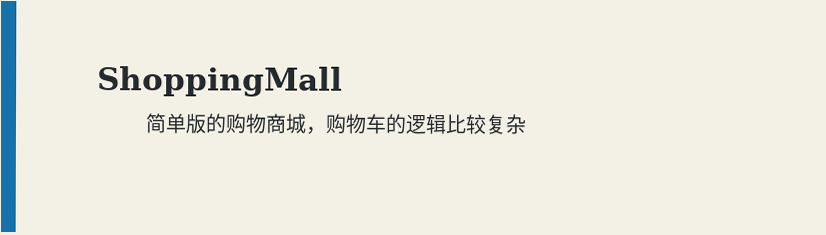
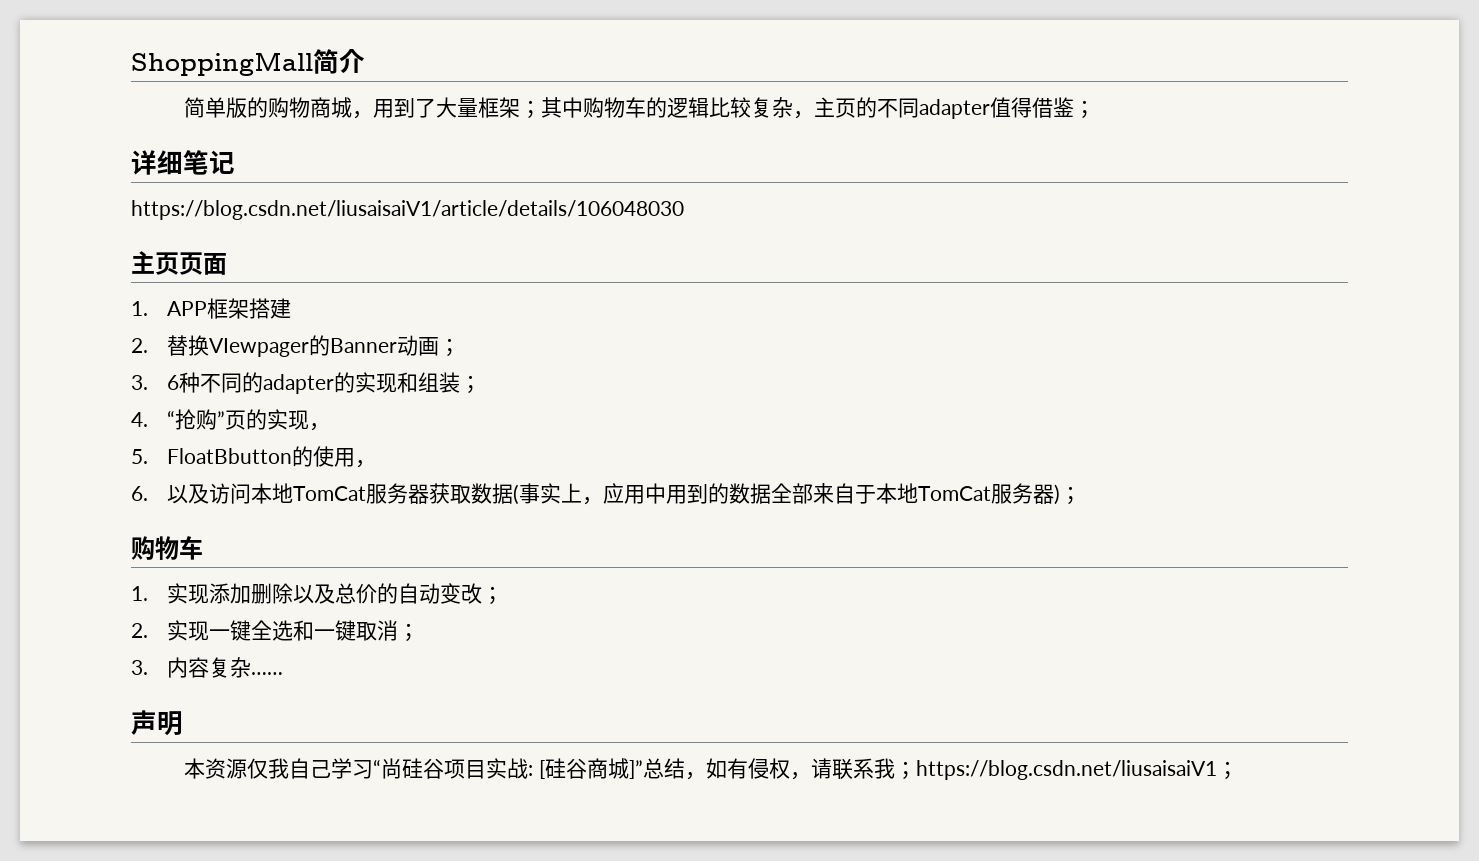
- ShoppingMall
+ ShoppingMall简介
- 简单版的购物商城，购物车的逻辑比较复杂
+ 简单版的购物商城，用到了大量框架；其中购物车的逻辑比较复杂，主页的不同adapter值得借鉴；
+ 详细笔记
+ https://blog.csdn.net/liusaisaiV1/article/details/106048030
+ 主页页面
+ 1. APP框架搭建
+ 2.替换VIewpager的Banner动画；
+ 3. 6种不同的adapter的实现和组装；
+ 4. “抢购”页的实现，
+ 5. FloatBbutton的使用，
+ 6.以及访问本地TomCat服务器获取数据(事实上，应用中用到的数据全部来自于本地TomCat服务器)；
+ 购物车
+ 1.实现添加删除以及总价的自动变改；
+ 2.实现一键全选和一键取消；
+ 3.内容复杂……
+ 声明
+ 本资源仅我自己学习“尚硅谷项目实战: [硅谷商城]”总结，如有侵权，请联系我；https://blog.csdn.net/liusaisaiV1；

